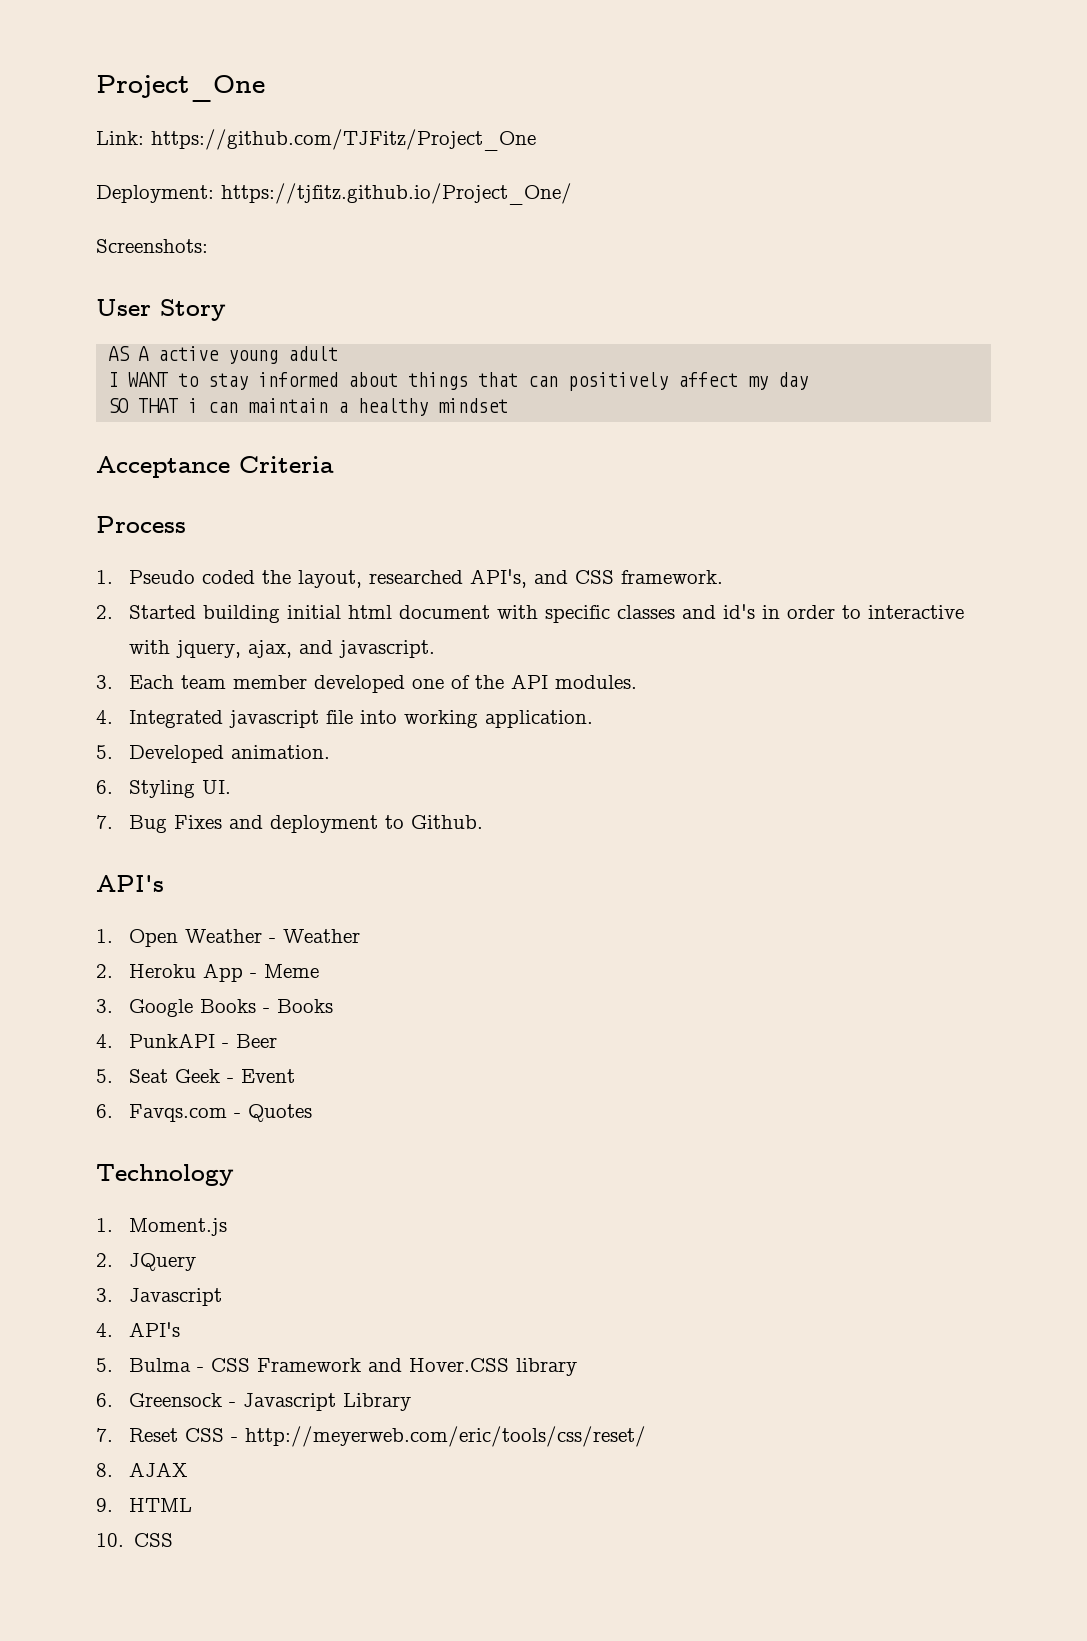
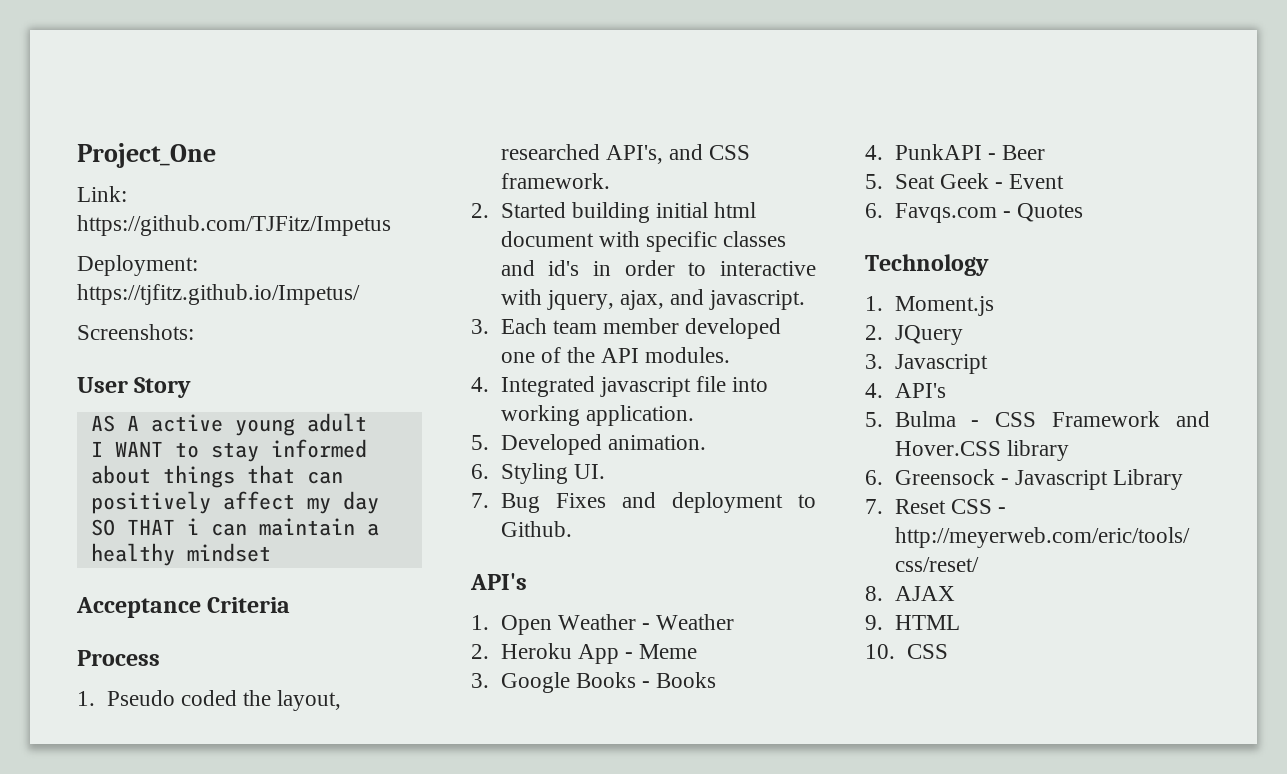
- Link: https://github.com/TJFitz/Project_One
+ Link: https://github.com/TJFitz/Impetus
- Deployment: https://tjfitz.github.io/Project_One/
+ Deployment: https://tjfitz.github.io/Impetus/

